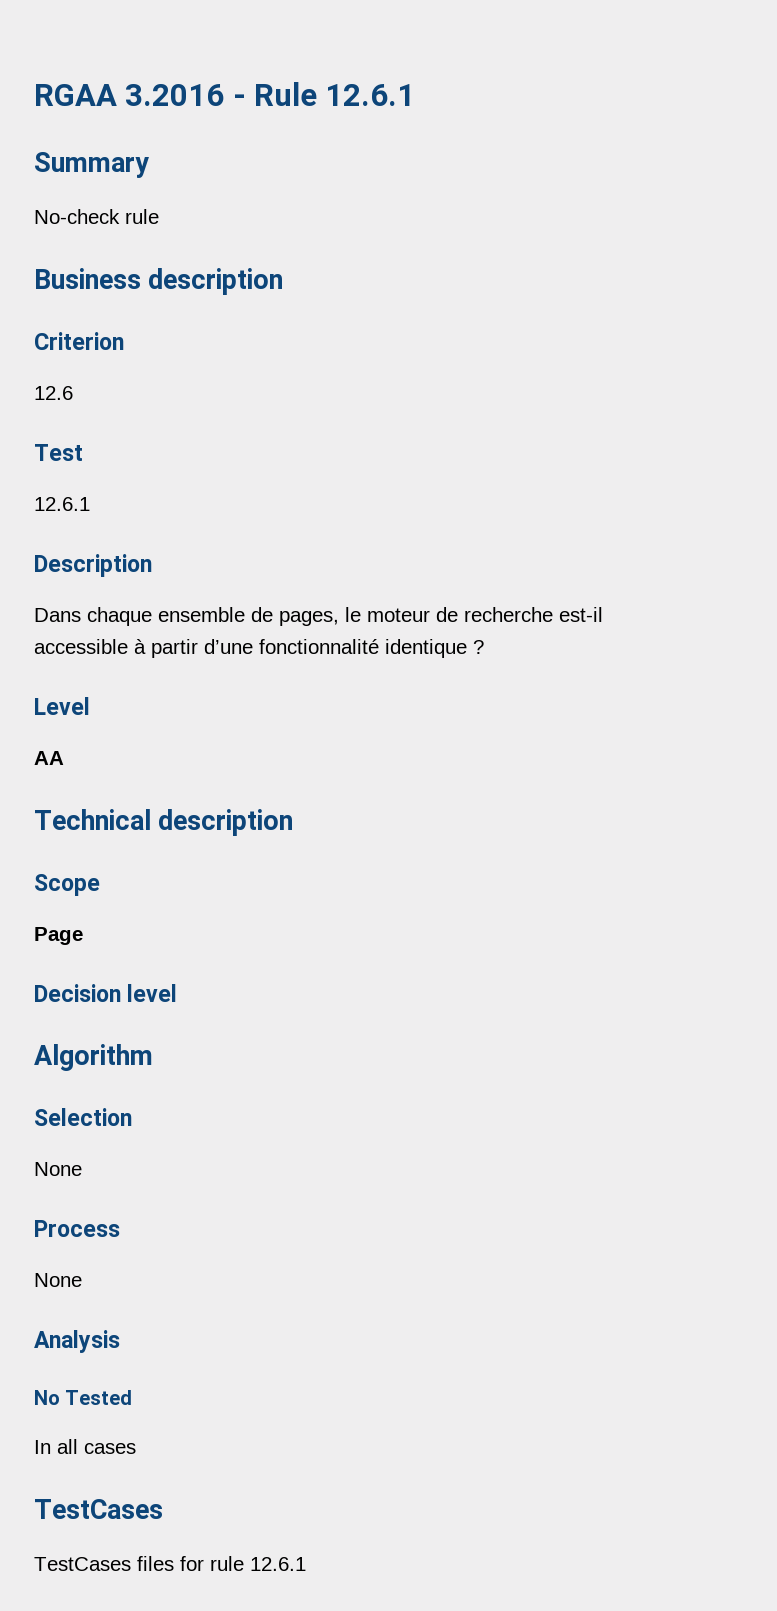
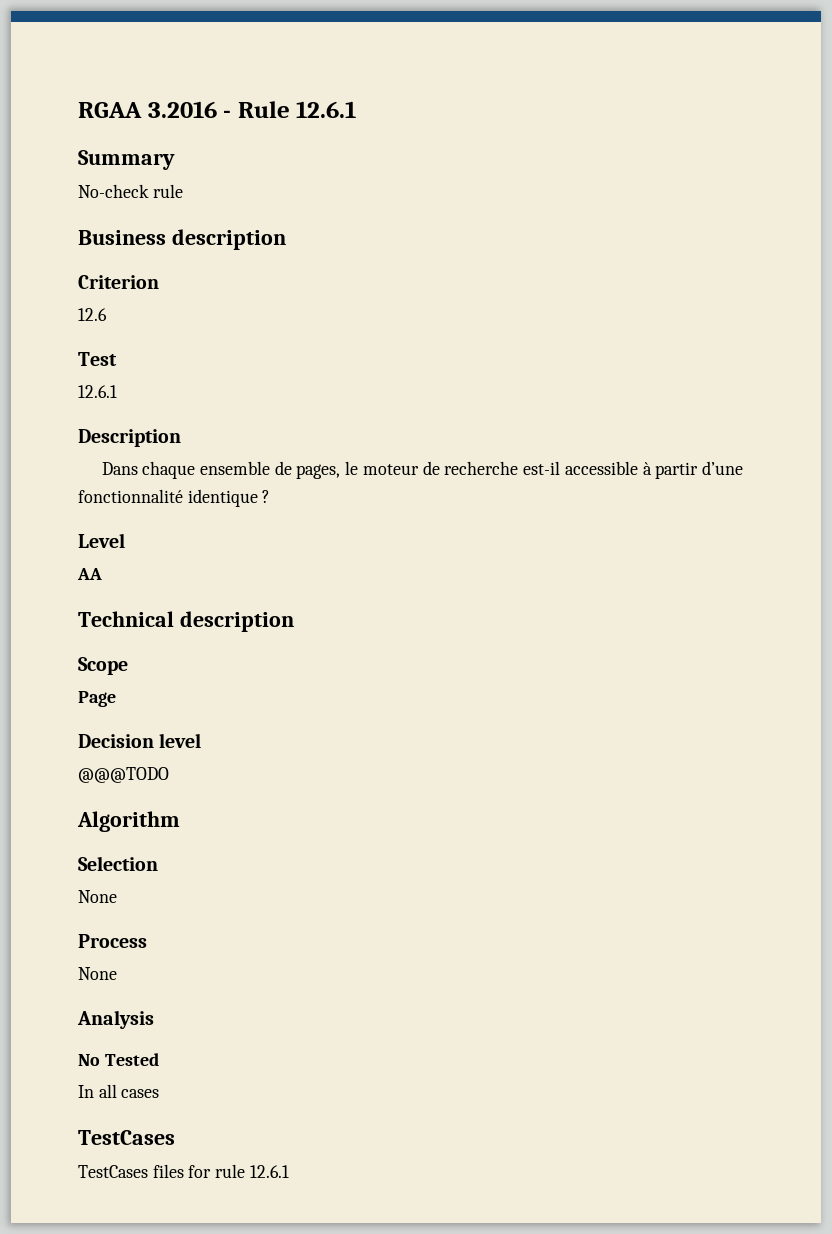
+ @@@TODO

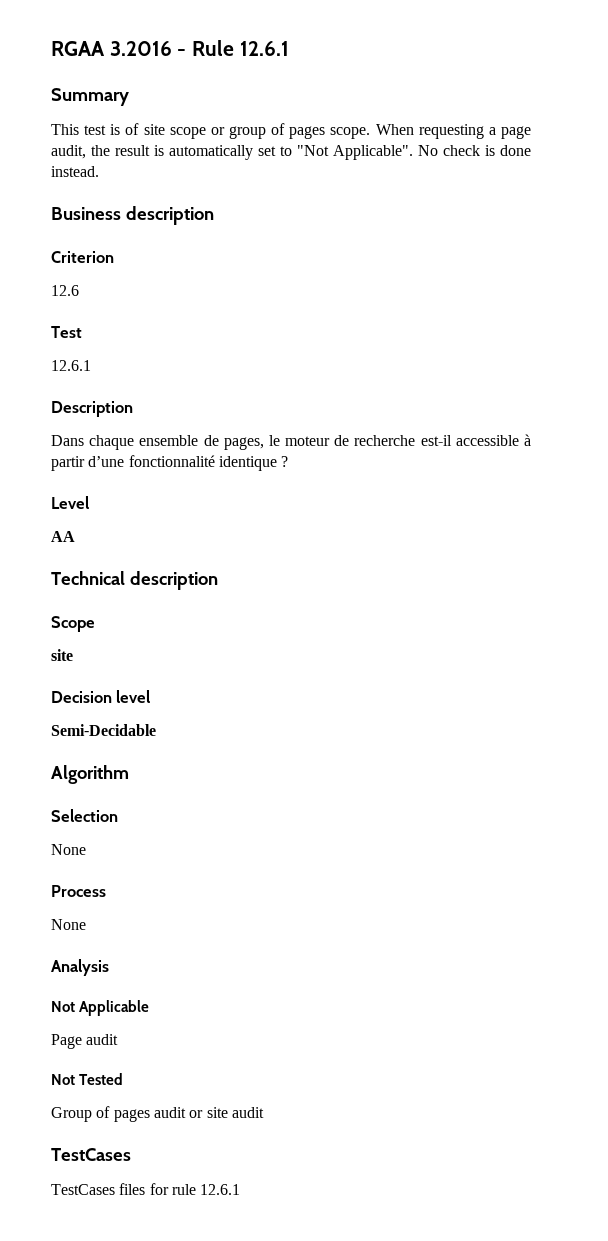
- No-check rule
+ This test is of site scope or group of pages scope. When requesting a page audit, the result is automatically set to "Not Applicable". No check is done instead.
  Scope
- Page
+ site
- @@@TODO
+ Semi-Decidable
- No Tested
- In all cases
+ Not Applicable
+ Page audit
+ Not Tested
+ Group of pages audit or site audit

